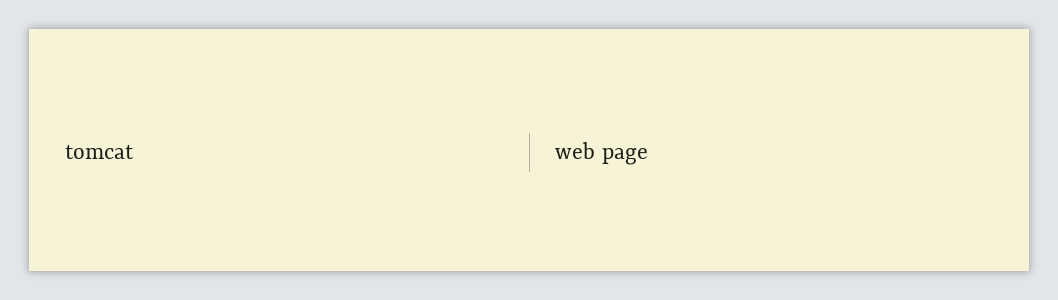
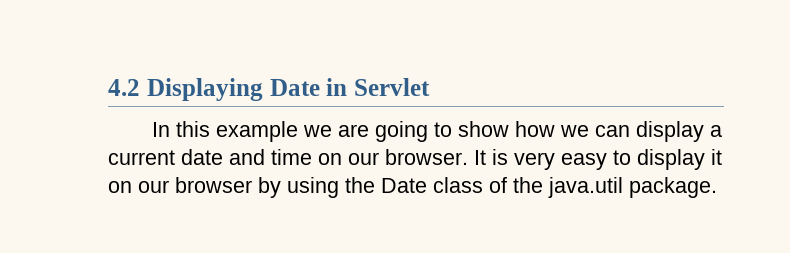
- tomcat
- web page
+ 4.2 Displaying Date in Servlet
+ In this example we are going to show how we can display a current date and time on our browser. It is very easy to display it on our browser by using the Date class of the java.util package.

